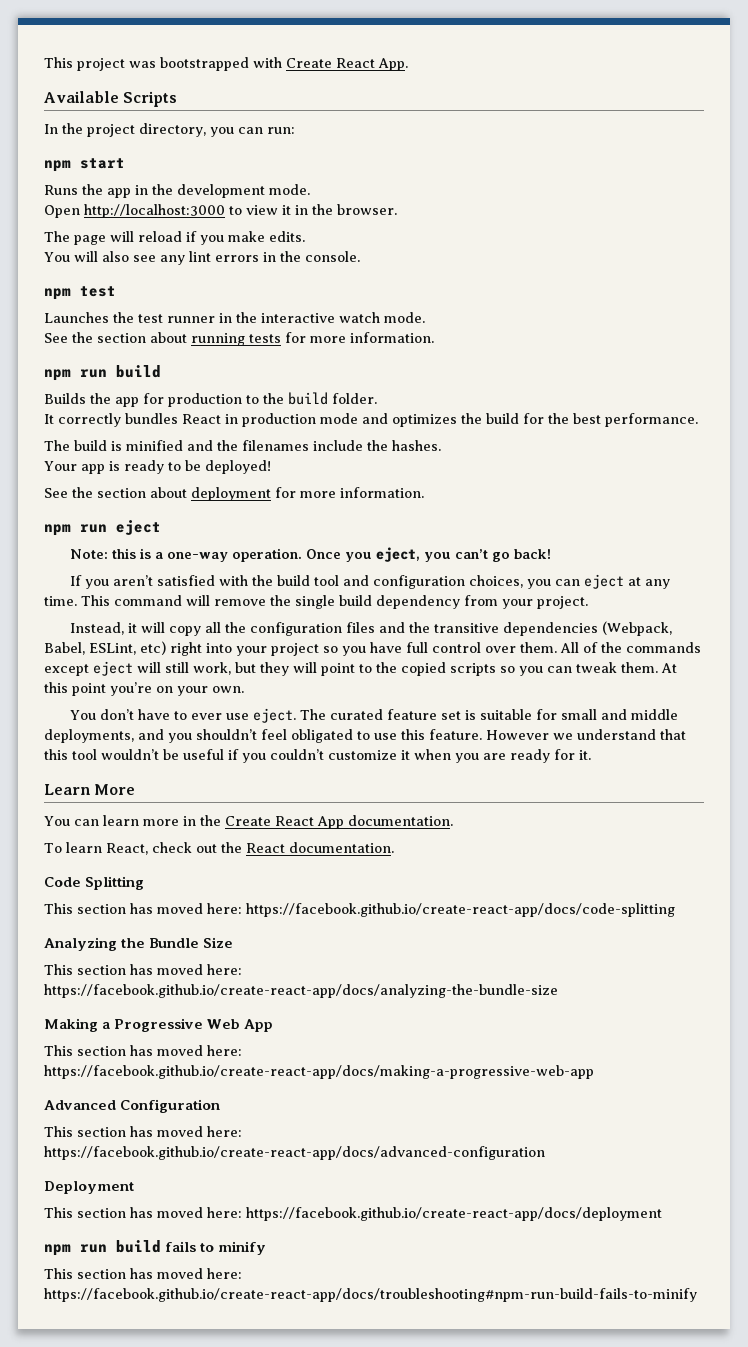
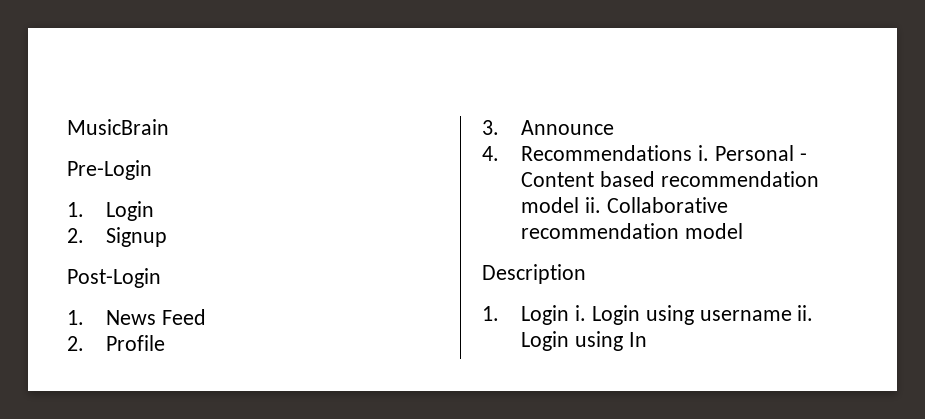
- This project was bootstrapped with Create React App.
- Available Scripts
- In the project directory, you can run:
- npm start
- Runs the app in the development mode.
- Open http://localhost:3000 to view it in the browser.
- The page will reload if you make edits.
- You will also see any lint errors in the console.
- npm test
- Launches the test runner in the interactive watch mode.
- See the section about running tests for more information.
- npm run build
- Builds the app for production to the build folder.
- It correctly bundles React in production mode and optimizes the build for the best performance.
- The build is minified and the filenames include the hashes.
- Your app is ready to be deployed!
- See the section about deployment for more information.
- npm run eject
- Note: this is a one-way operation. Once you eject, you can’t go back!
- If you aren’t satisfied with the build tool and configuration choices, you can eject at any time. This command will remove the single build dependency from your project.
- Instead, it will copy all the configuration files and the transitive dependencies (Webpack, Babel, ESLint, etc) right into your project so you have full control over them. All of the commands except eject will still work, but they will point to the copied scripts so you can tweak them. At this point you’re on your own.
- You don’t have to ever use eject. The curated feature set is suitable for small and middle deployments, and you shouldn’t feel obligated to use this feature. However we understand that this tool wouldn’t be useful if you couldn’t customize it when you are ready for it.
- Learn More
- You can learn more in the Create React App documentation.
- To learn React, check out the React documentation.
- Code Splitting
- This section has moved here: https://facebook.github.io/create-react-app/docs/code-splitting
- Analyzing the Bundle Size
- This section has moved here: https://facebook.github.io/create-react-app/docs/analyzing-the-bundle-size
- Making a Progressive Web App
- This section has moved here: https://facebook.github.io/create-react-app/docs/making-a-progressive-web-app
- Advanced Configuration
- This section has moved here: https://facebook.github.io/create-react-app/docs/advanced-configuration
- Deployment
- This section has moved here: https://facebook.github.io/create-react-app/docs/deployment
- npm run build fails to minify
- This section has moved here: https://facebook.github.io/create-react-app/docs/troubleshooting#npm-run-build-fails-to-minify
+ MusicBrain
+ Pre-Login
+ 1. Login
+ 2. Signup
+ Post-Login
+ 1. News Feed
+ 2. Profile
+ 3. Announce
+ 4. Recommendations i. Personal - Content based recommendation model ii. Collaborative recommendation model
+ Description
+ 1. Login i. Login using username ii. Login using In

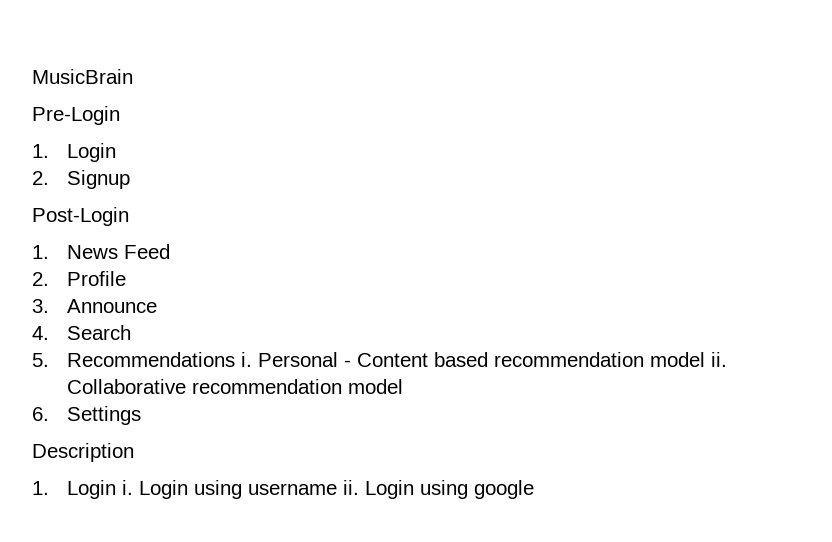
- 4. Recommendations i.
+ 4. Search
+ 5. Recommendations i.
+ 6. Settings
- Login using In
+ Login using google

